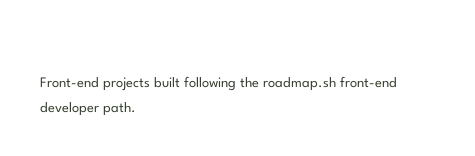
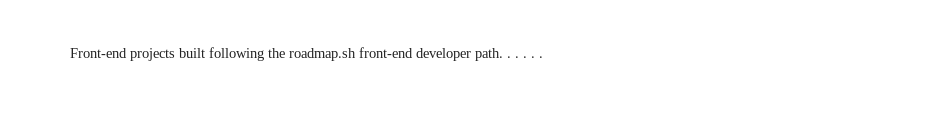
- Front-end projects built following the roadmap.sh front-end developer path.
+ Front-end projects built following the roadmap.sh front-end developer path. . . . . .

